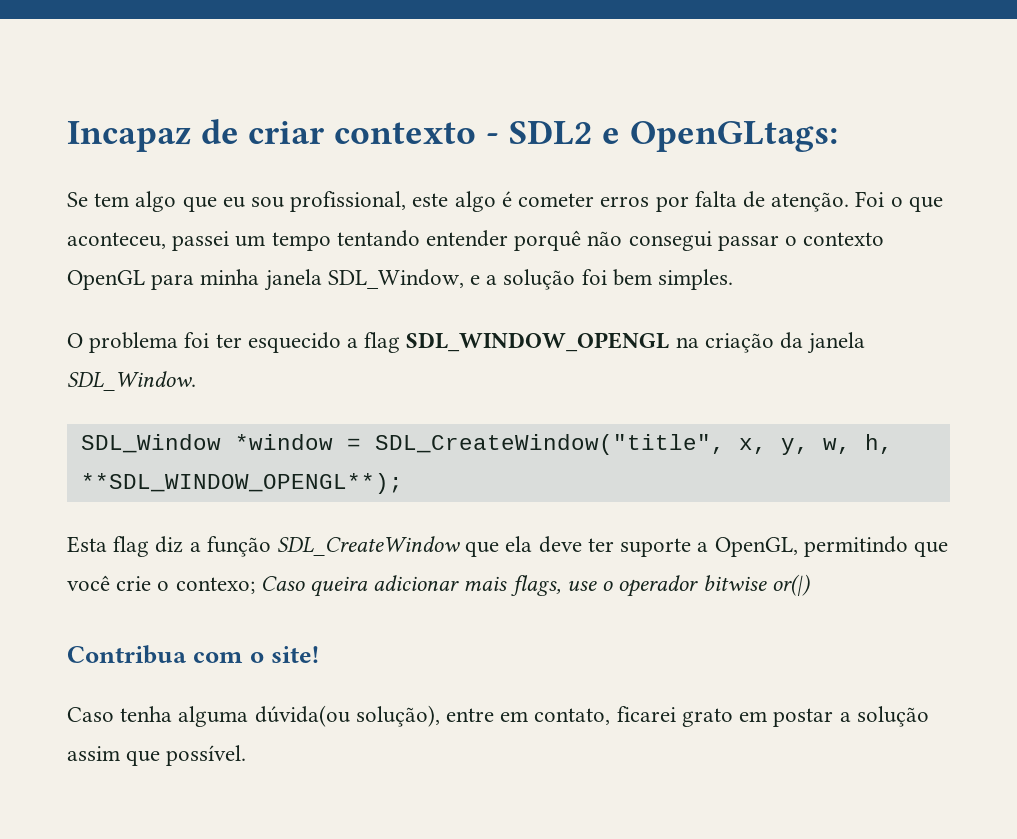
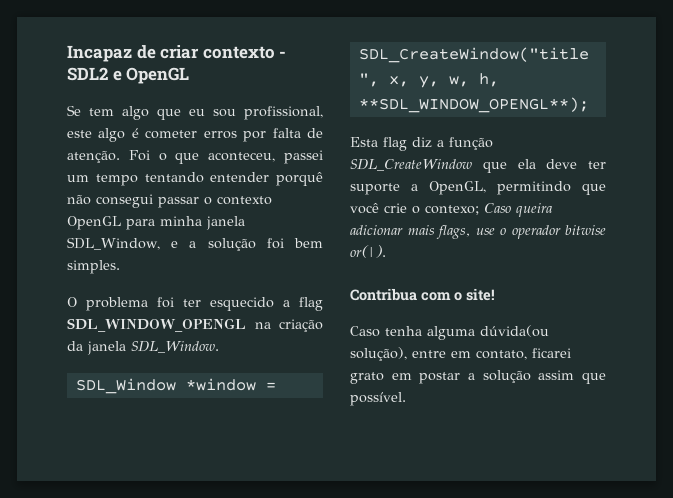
- Incapaz de criar contexto - SDL2 e OpenGLtags:
+ Incapaz de criar contexto - SDL2 e OpenGL
- Esta flag diz a função SDL_CreateWindow que ela deve ter suporte a OpenGL, permitindo que você crie o contexo; Caso queira adicionar mais flags, use o operador bitwise or(|)
+ Esta flag diz a função SDL_CreateWindow que ela deve ter suporte a OpenGL, permitindo que você crie o contexo; Caso queira adicionar mais flags, use o operador bitwise or(|).

